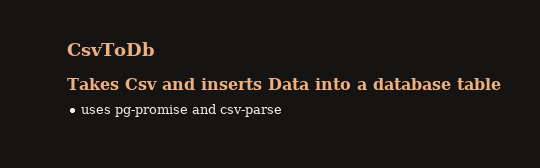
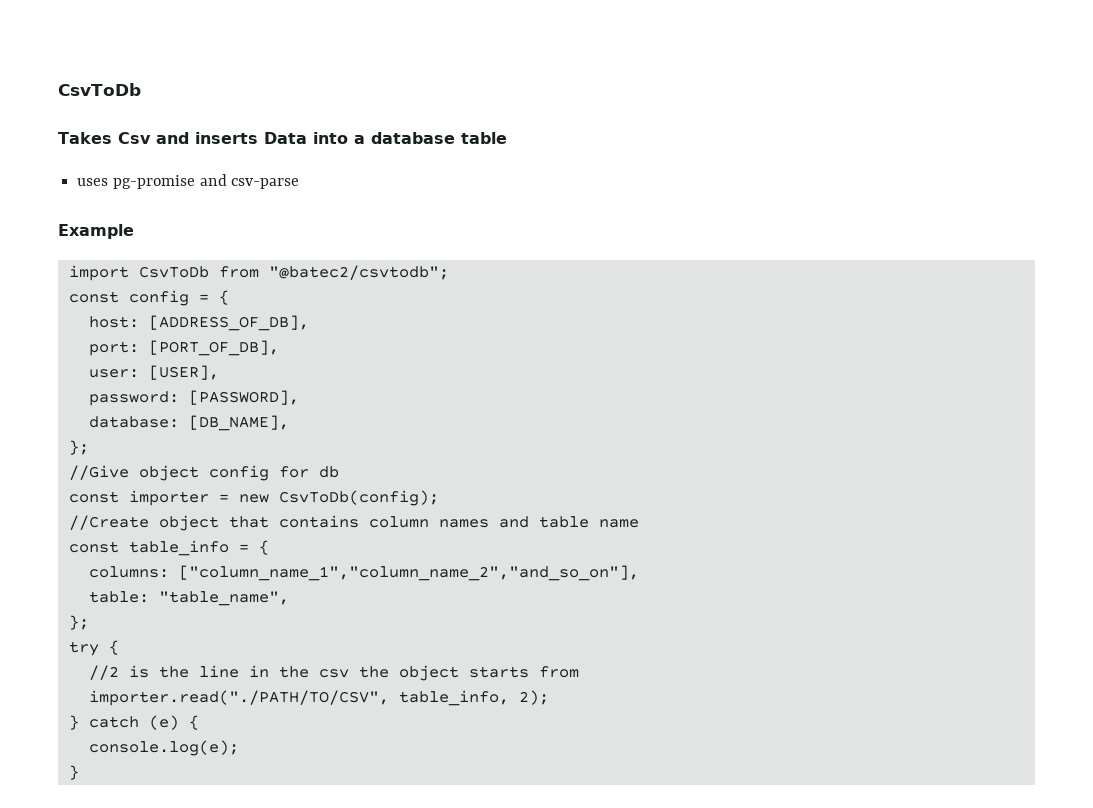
+ Example
+ import CsvToDb from "@batec2/csvtodb";
+ const config = {
+ host: [ADDRESS_OF_DB],
+ port: [PORT_OF_DB],
+ user: [USER],
+ password: [PASSWORD],
+ database: [DB_NAME],
+ };
+ //Give object config for db
+ const importer = new CsvToDb(config);
+ //Create object that contains column names and table name
+ const table_info = {
+ columns: ["column_name_1","column_name_2","and_so_on"],
+ table: "table_name",
+ };
+ try {
+ //2 is the line in the csv the object starts from
+ importer.read("./PATH/TO/CSV", table_info, 2);
+ } catch (e) {
+ console.log(e);
+ }

